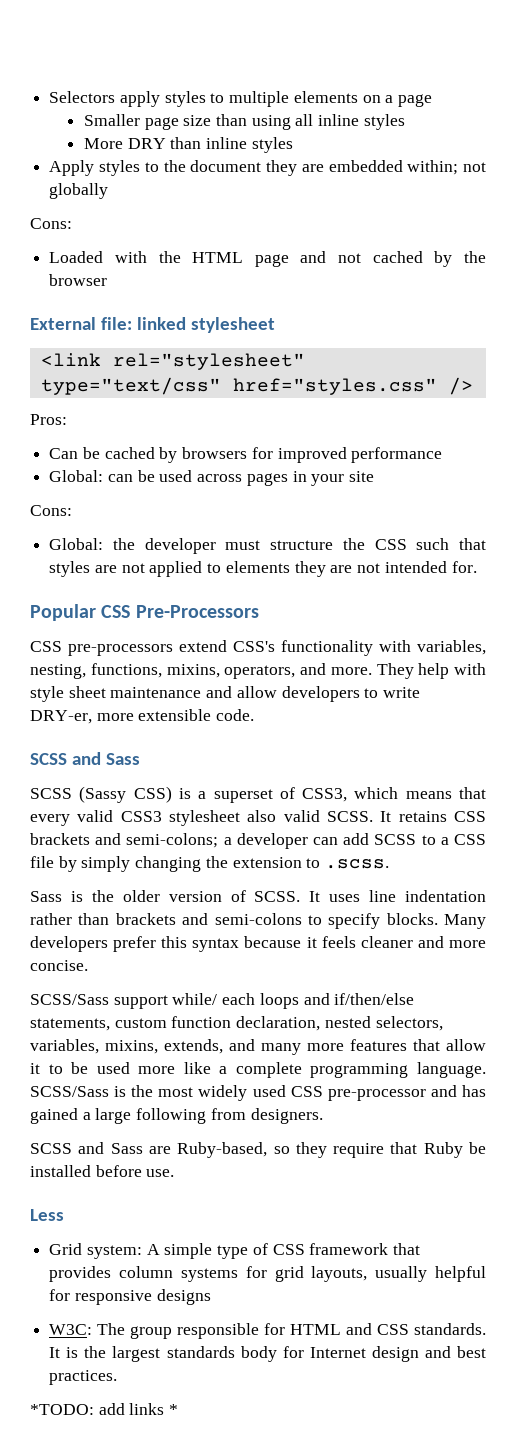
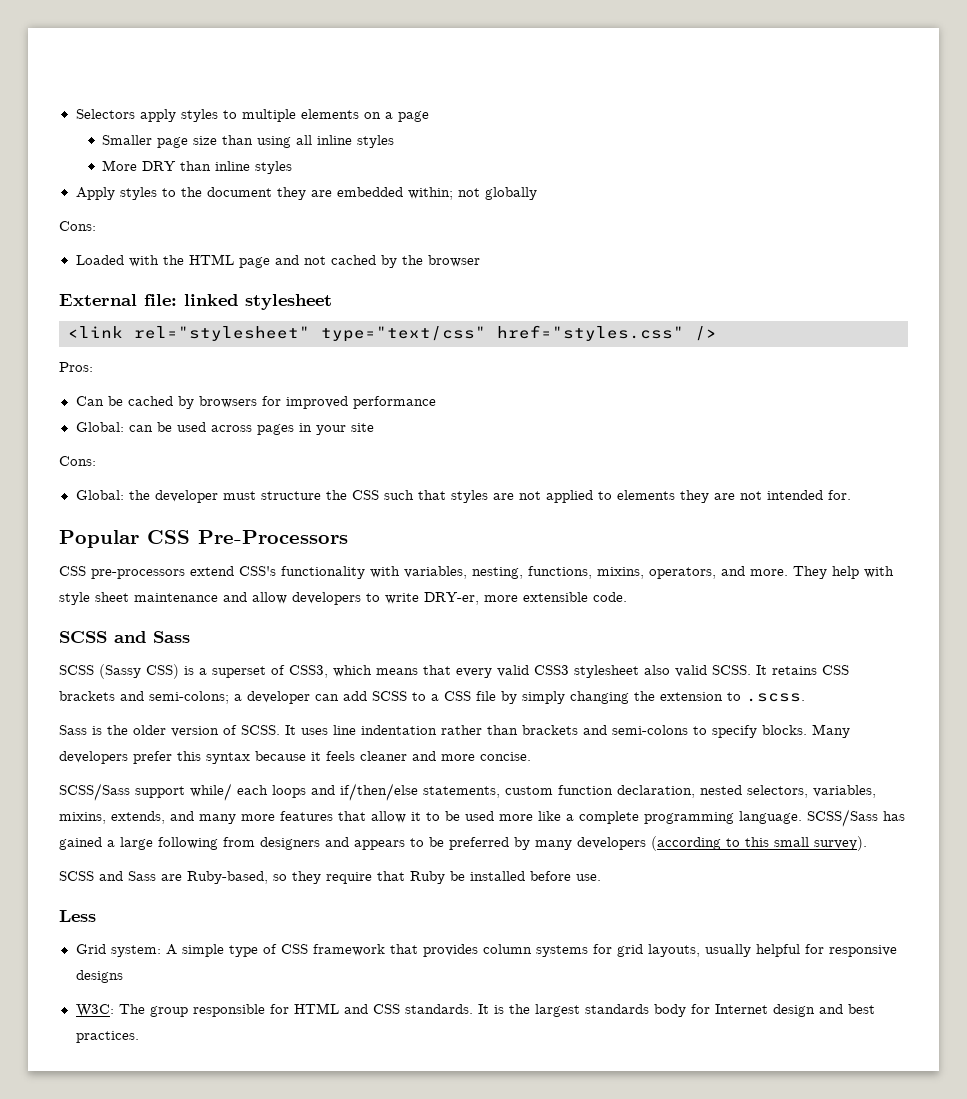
- SCSS/Sass is the most widely used CSS pre-processor and has gained a large following from designers.
+ SCSS/Sass has gained a large following from designers and appears to be preferred by many developers (according to this small survey).
- *TODO: add links *

